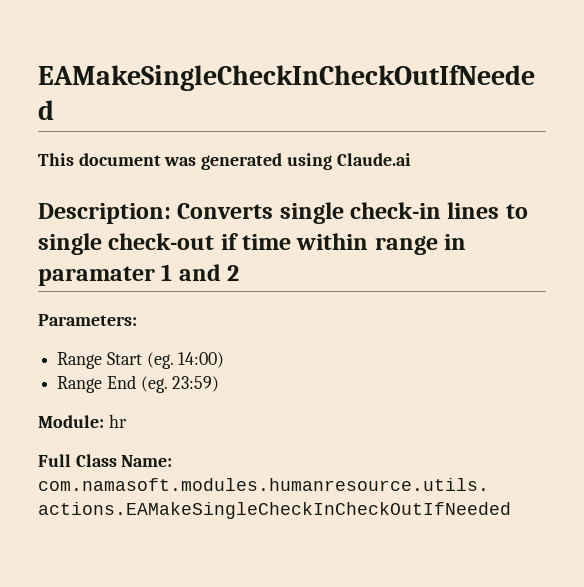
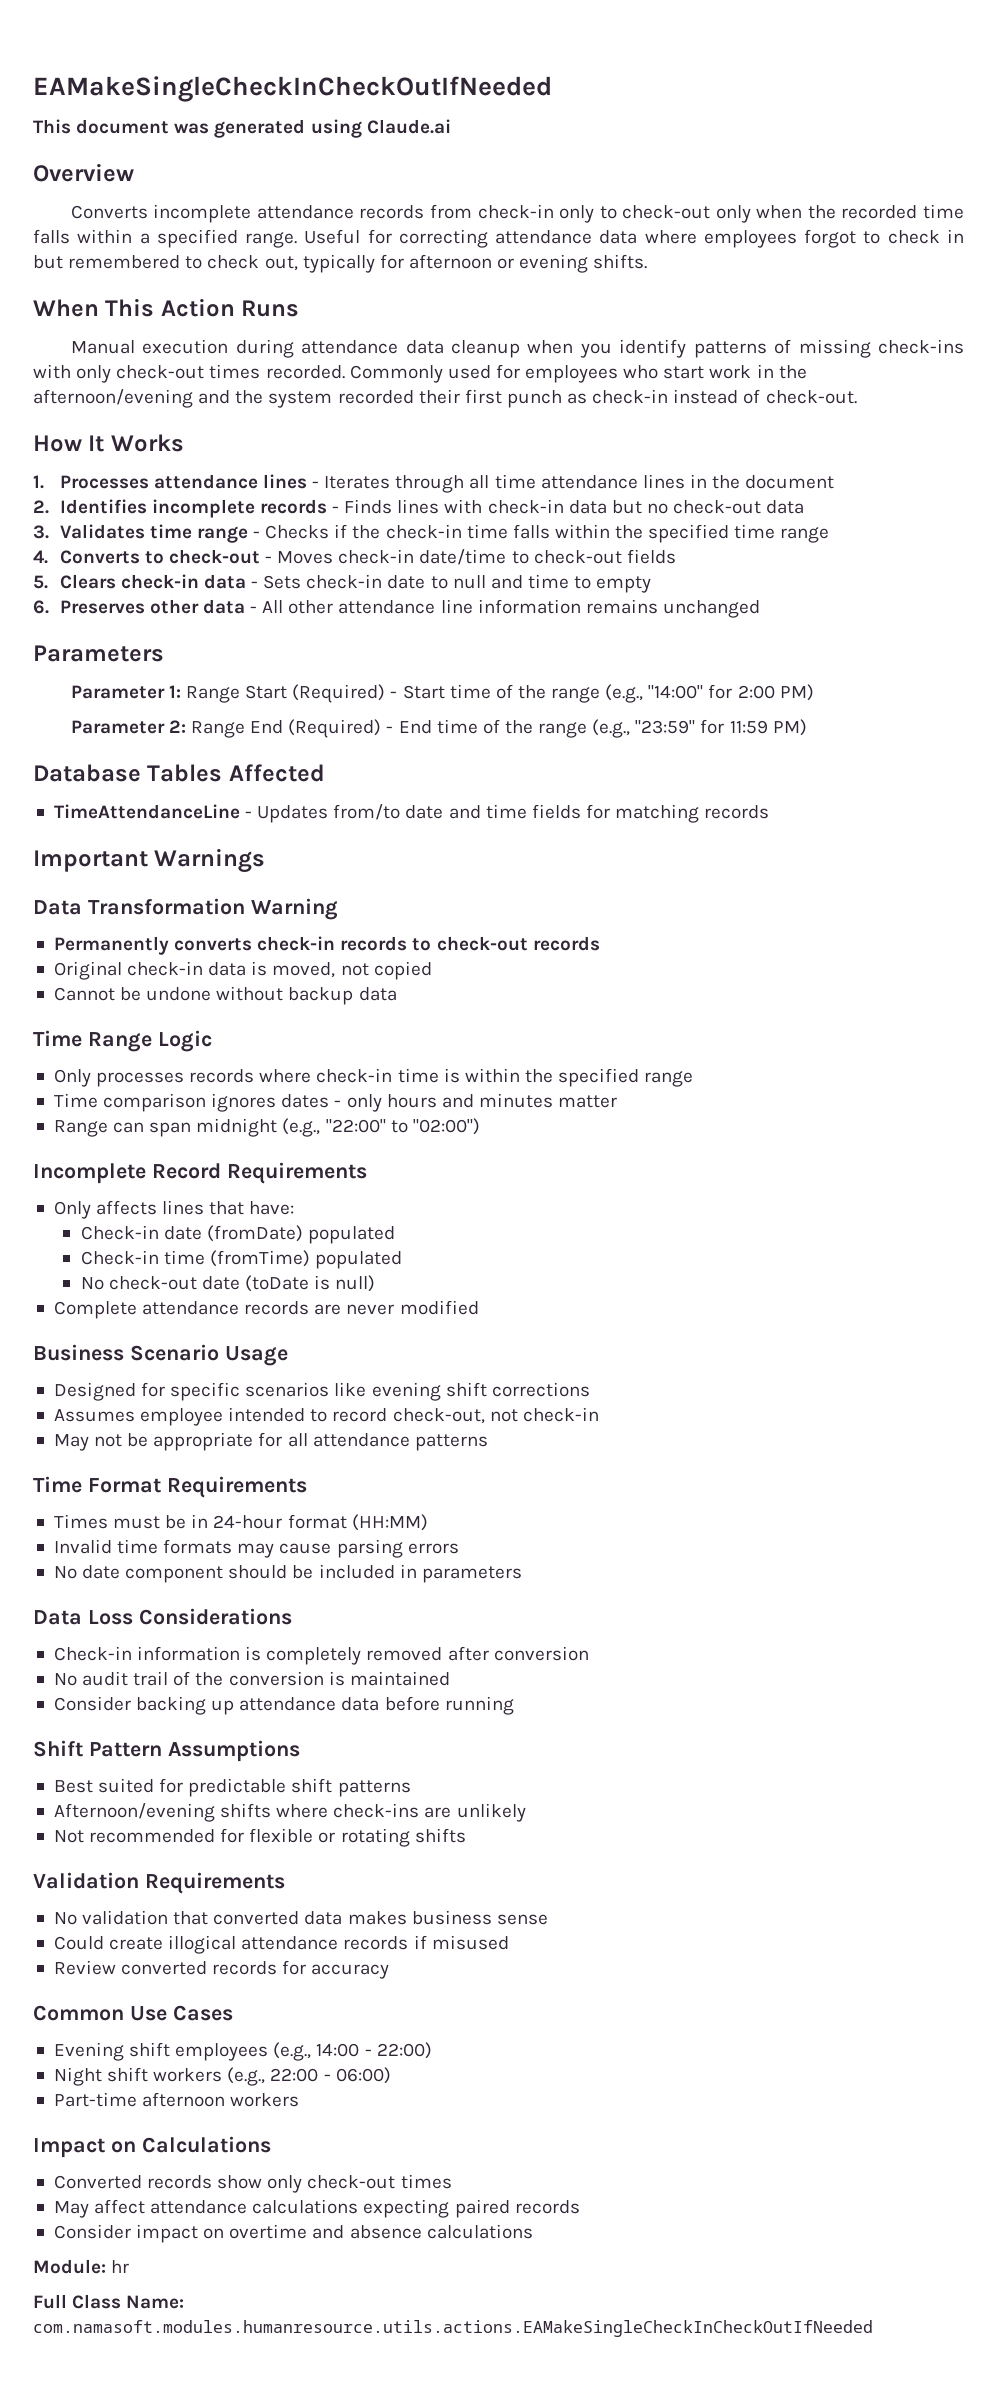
- Description: Converts single check-in lines to single check-out if time within range in paramater 1 and 2
- Parameters:
- Range Start (eg. 14:00)
- Range End (eg. 23:59)
+ Overview
+ Converts incomplete attendance records from check-in only to check-out only when the recorded time falls within a specified range. Useful for correcting attendance data where employees forgot to check in but remembered to check out, typically for afternoon or evening shifts.
+ When This Action Runs
+ Manual execution during attendance data cleanup when you identify patterns of missing check-ins with only check-out times recorded. Commonly used for employees who start work in the afternoon/evening and the system recorded their first punch as check-in instead of check-out.
+ How It Works
+ 1. Processes attendance lines - Iterates through all time attendance lines in the document
+ 2. Identifies incomplete records - Finds lines with check-in data but no check-out data
+ 3. Validates time range - Checks if the check-in time falls within the specified time range
+ 4. Converts to check-out - Moves check-in date/time to check-out fields
+ 5. Clears check-in data - Sets check-in date to null and time to empty
+ 6. Preserves other data - All other attendance line information remains unchanged
+ Parameters
+ Parameter 1: Range Start (Required) - Start time of the range (e.g., "14:00" for 2:00 PM)
+ Parameter 2: Range End (Required) - End time of the range (e.g., "23:59" for 11:59 PM)
+ Database Tables Affected
+ TimeAttendanceLine - Updates from/to date and time fields for matching records
+ Important Warnings
+ Data Transformation Warning
+ Permanently converts check-in records to check-out records
+ Original check-in data is moved, not copied
+ Cannot be undone without backup data
+ Time Range Logic
+ Only processes records where check-in time is within the specified range
+ Time comparison ignores dates - only hours and minutes matter
+ Range can span midnight (e.g., "22:00" to "02:00")
+ Incomplete Record Requirements
+ Only affects lines that have:
+ Check-in date (fromDate) populated
+ Check-in time (fromTime) populated
+ No check-out date (toDate is null)
+ Complete attendance records are never modified
+ Business Scenario Usage
+ Designed for specific scenarios like evening shift corrections
+ Assumes employee intended to record check-out, not check-in
+ May not be appropriate for all attendance patterns
+ Time Format Requirements
+ Times must be in 24-hour format (HH:MM)
+ Invalid time formats may cause parsing errors
+ No date component should be included in parameters
+ Data Loss Considerations
+ Check-in information is completely removed after conversion
+ No audit trail of the conversion is maintained
+ Consider backing up attendance data before running
+ Shift Pattern Assumptions
+ Best suited for predictable shift patterns
+ Afternoon/evening shifts where check-ins are unlikely
+ Not recommended for flexible or rotating shifts
+ Validation Requirements
+ No validation that converted data makes business sense
+ Could create illogical attendance records if misused
+ Review converted records for accuracy
+ Common Use Cases
+ Evening shift employees (e.g., 14:00 - 22:00)
+ Night shift workers (e.g., 22:00 - 06:00)
+ Part-time afternoon workers
+ Impact on Calculations
+ Converted records show only check-out times
+ May affect attendance calculations expecting paired records
+ Consider impact on overtime and absence calculations

